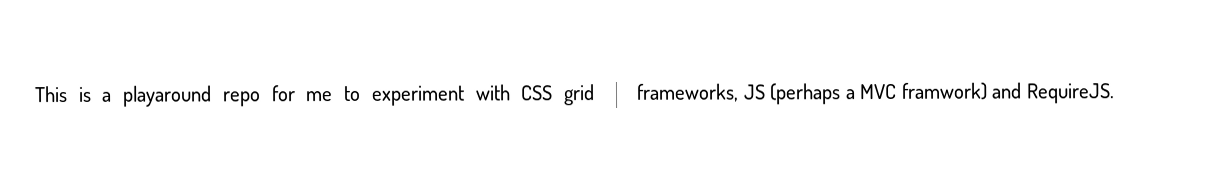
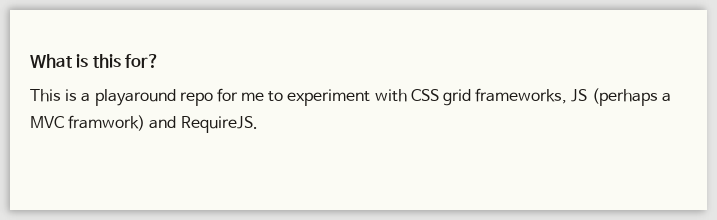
+ What is this for?

